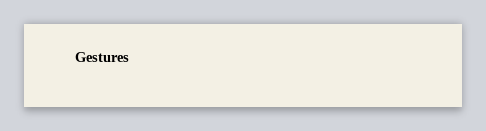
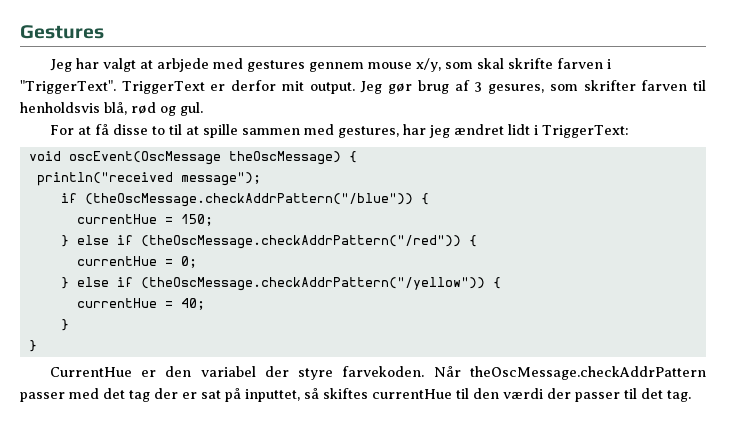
+ Jeg har valgt at arbjede med gestures gennem mouse x/y, som skal skrifte farven i "TriggerText". TriggerText er derfor mit output. Jeg gør brug af 3 gesures, som skrifter farven til henholdsvis blå, rød og gul.
+ For at få disse to til at spille sammen med gestures, har jeg ændret lidt i TriggerText:
+ void oscEvent(OscMessage theOscMessage) {
+ println("received message");
+ if (theOscMessage.checkAddrPattern("/blue")) {
+ currentHue = 150;
+ } else if (theOscMessage.checkAddrPattern("/red")) {
+ currentHue = 0;
+ } else if (theOscMessage.checkAddrPattern("/yellow")) {
+ currentHue = 40;
+ }
+ }
+ CurrentHue er den variabel der styre farvekoden. Når theOscMessage.checkAddrPattern passer med det tag der er sat på inputtet, så skiftes currentHue til den værdi der passer til det tag.

